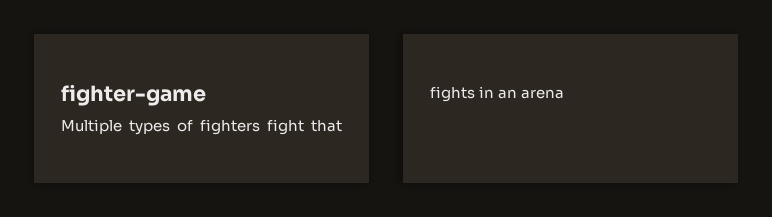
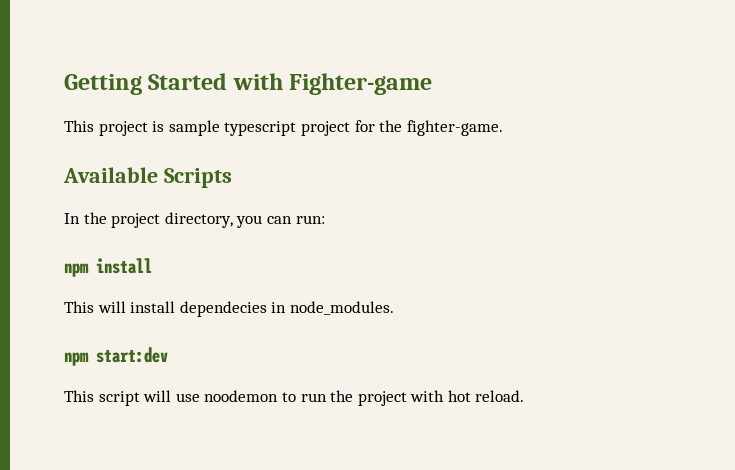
- fighter-game
- Multiple types of fighters fight that fights in an arena
+ Getting Started with Fighter-game
+ This project is sample typescript project for the fighter-game.
+ Available Scripts
+ In the project directory, you can run:
+ npm install
+ This will install dependecies in node_modules.
+ npm start:dev
+ This script will use noodemon to run the project with hot reload.

